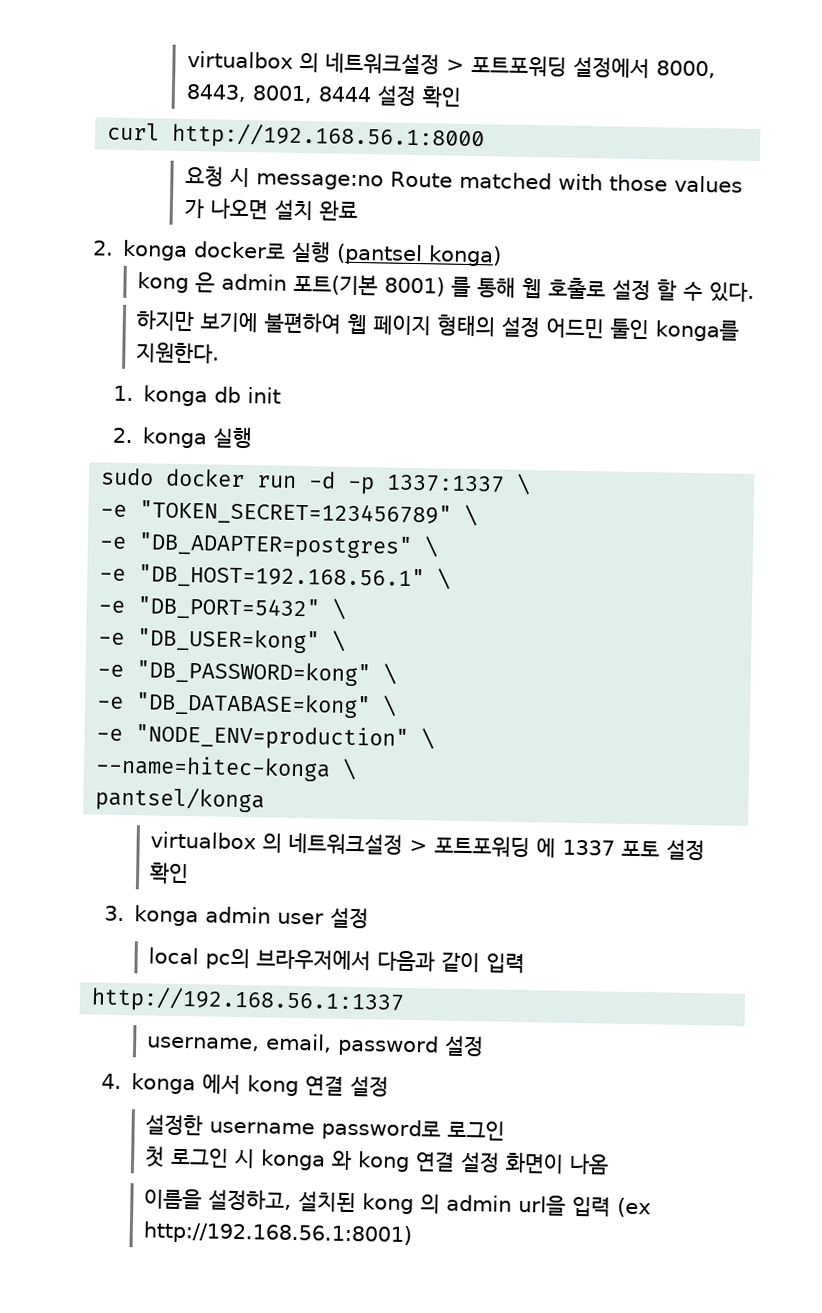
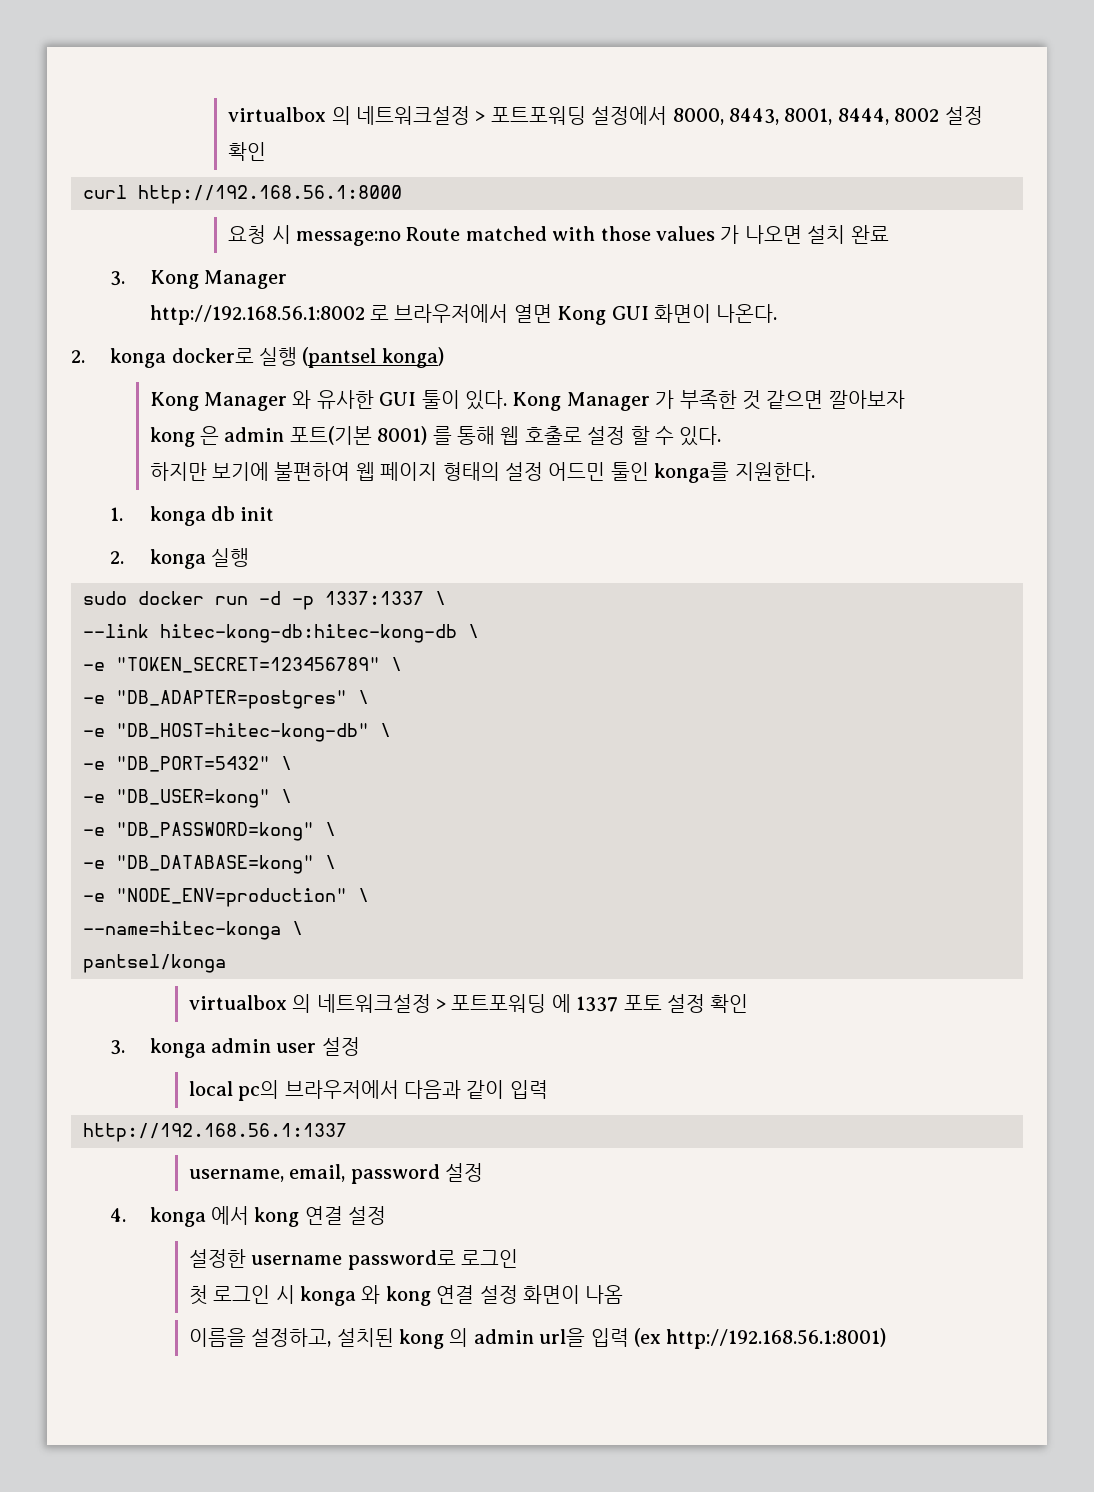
- virtualbox 의 네트워크설정 > 포트포워딩 설정에서 8000, 8443, 8001, 8444 설정 확인
+ virtualbox 의 네트워크설정 > 포트포워딩 설정에서 8000, 8443, 8001, 8444, 8002 설정 확인
+ 3. Kong Manager
+ http://192.168.56.1:8002 로 브라우저에서 열면 Kong GUI 화면이 나온다.
+ Kong Manager 와 유사한 GUI 툴이 있다. Kong Manager 가 부족한 것 같으면 깔아보자
+ --link hitec-kong-db:hitec-kong-db \
- -e "DB_HOST=192.168.56.1" \
+ -e "DB_HOST=hitec-kong-db" \

